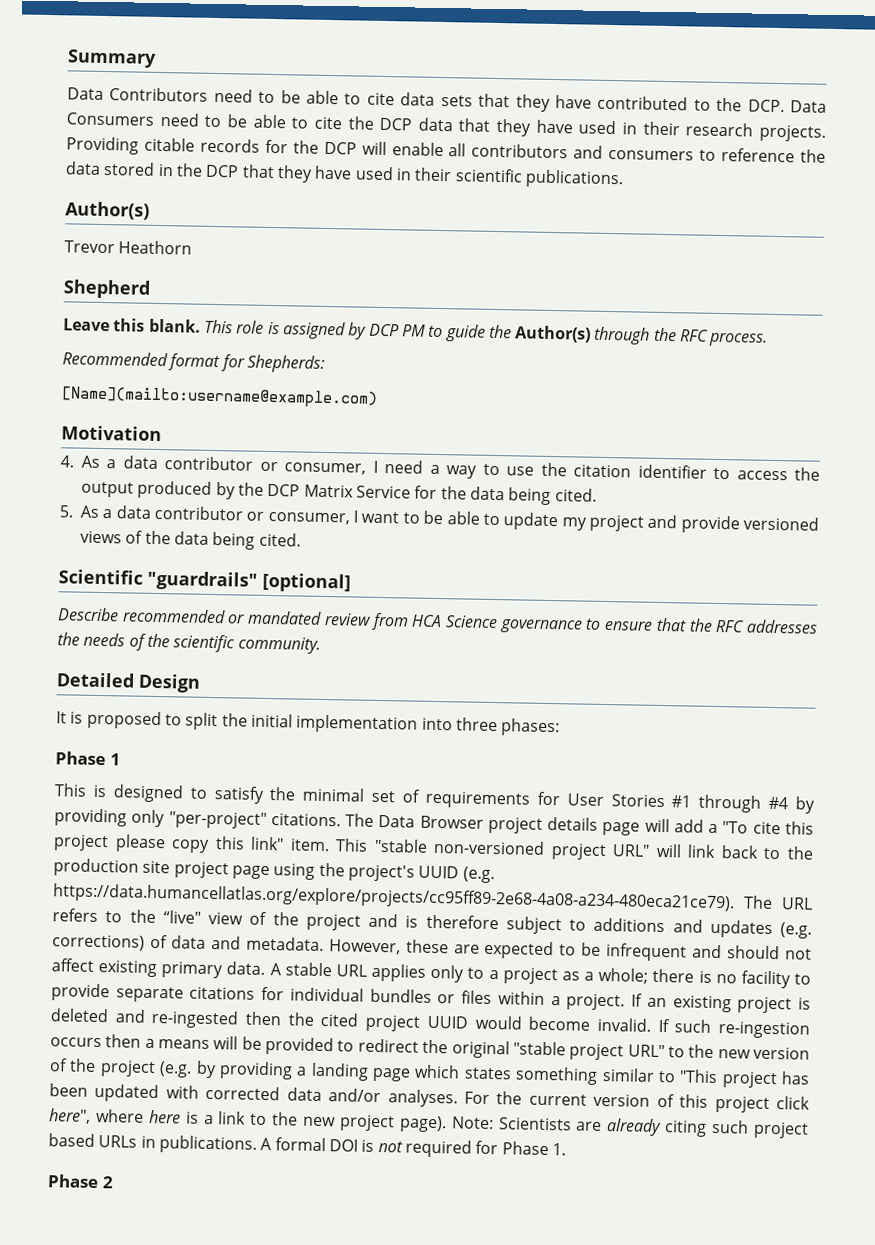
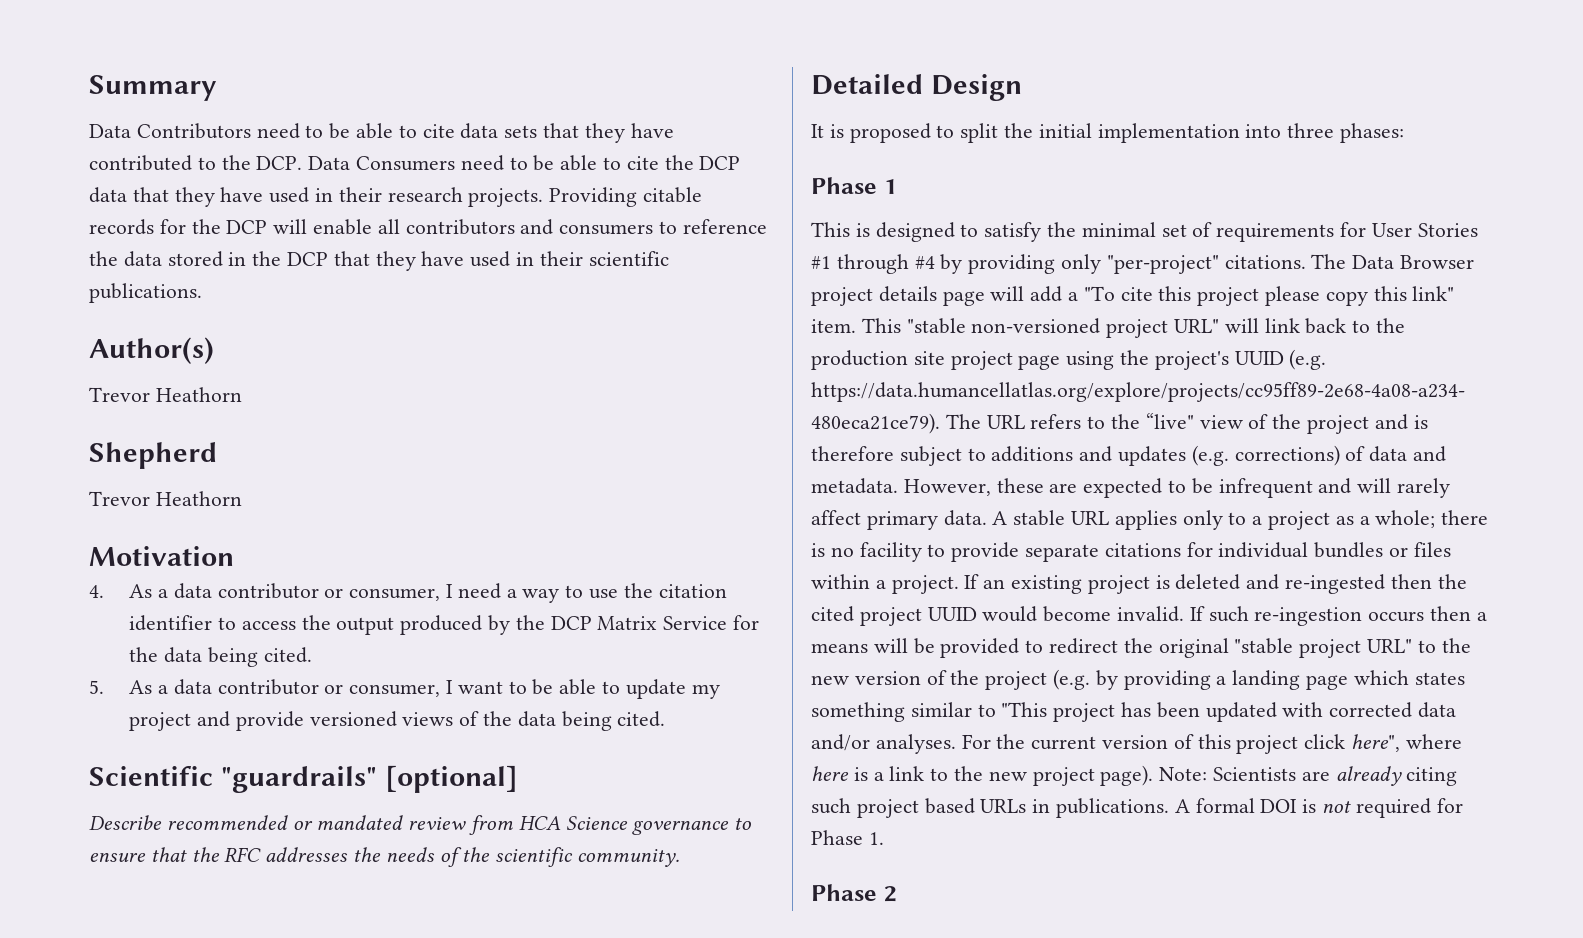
  Shepherd
- Leave this blank. This role is assigned by DCP PM to guide the Author(s) through the RFC process.
- Recommended format for Shepherds:
- [Name](mailto:username@example.com)
+ Trevor Heathorn
- However, these are expected to be infrequent and should not affect existing primary data.
+ However, these are expected to be infrequent and will rarely affect primary data.

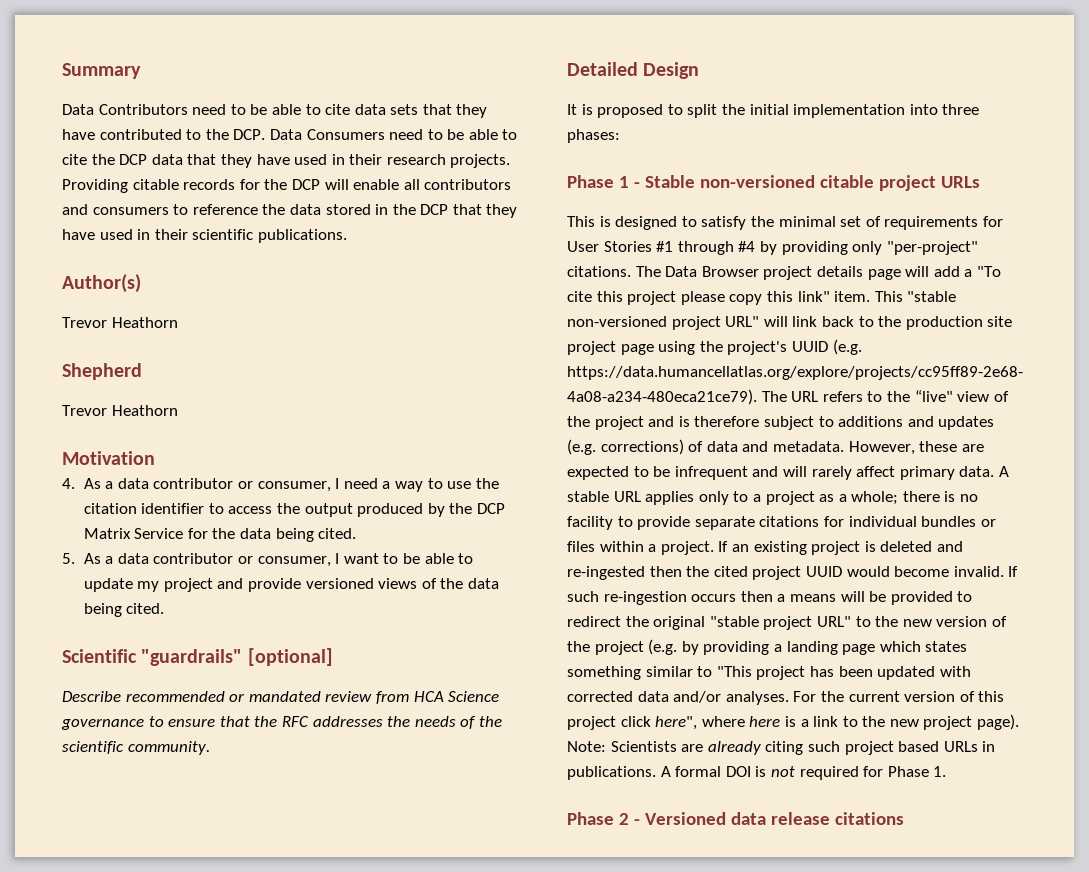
- Phase 1
+ Phase 1 - Stable non-versioned citable project URLs
- Phase 2
+ Phase 2 - Versioned data release citations

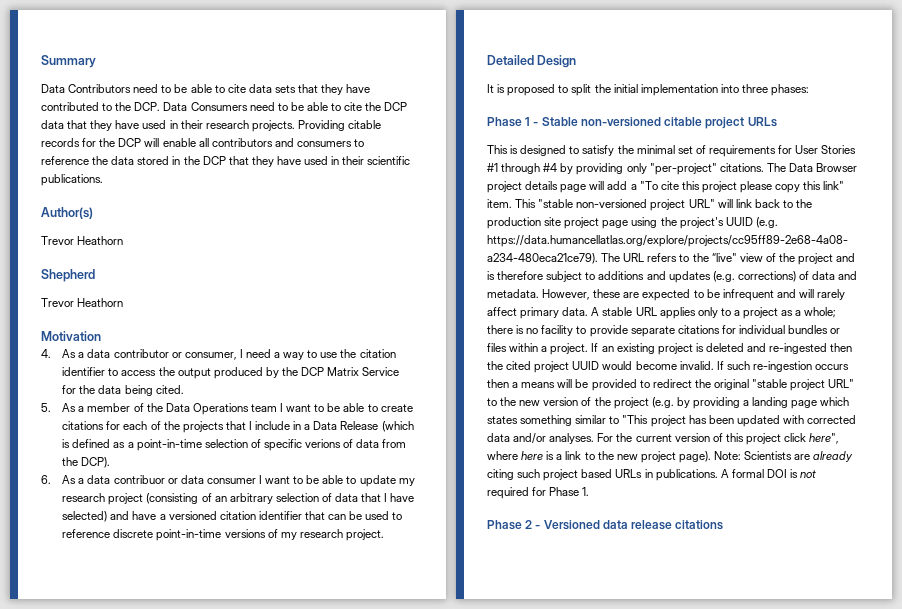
- 5. As a data contributor or consumer, I want to be able to update my project and provide versioned views of the data being cited.
- Scientific "guardrails" [optional]
- Describe recommended or mandated review from HCA Science governance to ensure that the RFC addresses the needs of the scientific community.
+ 5. As a member of the Data Operations team I want to be able to create citations for each of the projects that I include in a Data Release (which is defined as a point-in-time selection of specific verions of data from the DCP).
+ 6. As a data contribuor or data consumer I want to be able to update my research project (consisting of an arbitrary selection of data that I have selected) and have a versioned citation identifier that can be used to reference discrete point-in-time versions of my research project.

